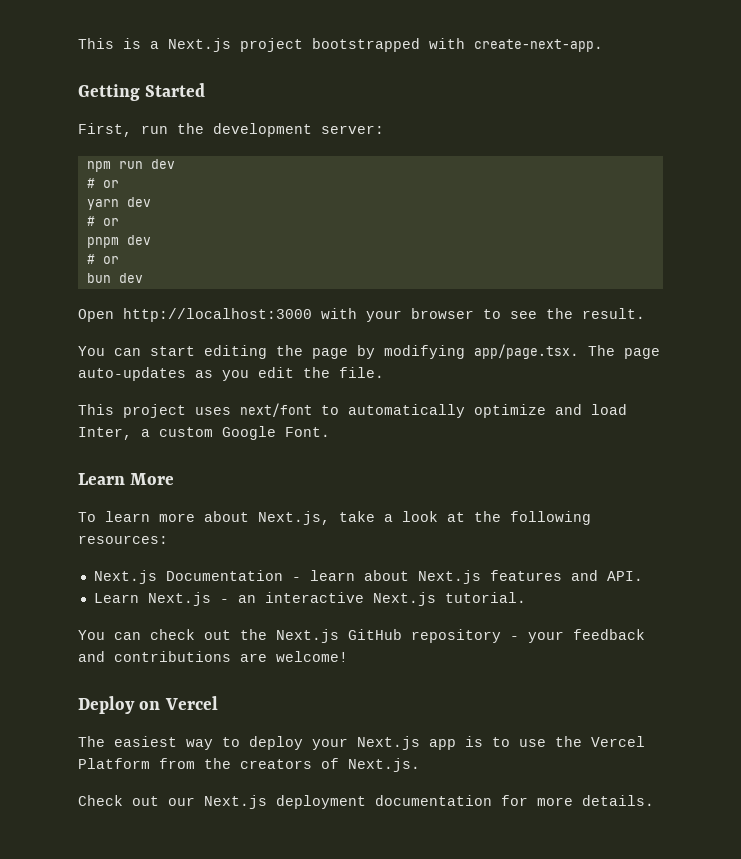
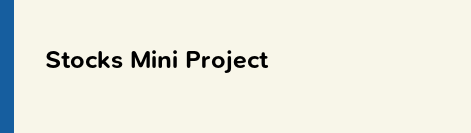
- This is a Next.js project bootstrapped with create-next-app.
- Getting Started
- First, run the development server:
- npm run dev
- # or
- yarn dev
- # or
- pnpm dev
- # or
- bun dev
- Open http://localhost:3000 with your browser to see the result.
- You can start editing the page by modifying app/page.tsx. The page auto-updates as you edit the file.
- This project uses next/font to automatically optimize and load Inter, a custom Google Font.
- Learn More
- To learn more about Next.js, take a look at the following resources:
- Next.js Documentation - learn about Next.js features and API.
- Learn Next.js - an interactive Next.js tutorial.
- You can check out the Next.js GitHub repository - your feedback and contributions are welcome!
- Deploy on Vercel
- The easiest way to deploy your Next.js app is to use the Vercel Platform from the creators of Next.js.
- Check out our Next.js deployment documentation for more details.
+ Stocks Mini Project

